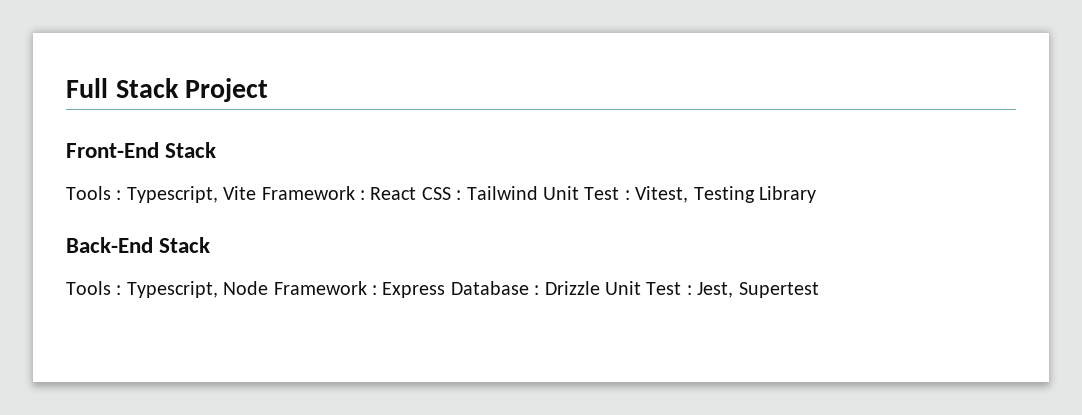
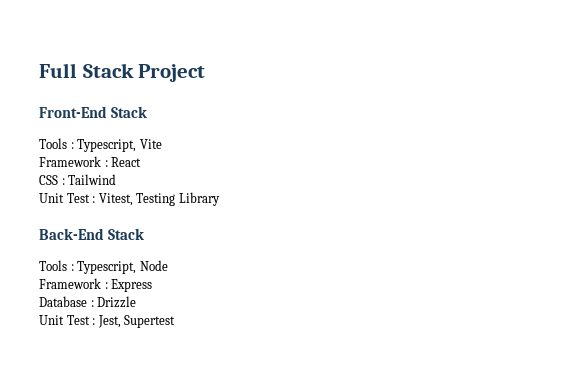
- Tools : Typescript, Vite Framework : React CSS : Tailwind Unit Test : Vitest, Testing Library
+ Tools : Typescript, Vite
+ Framework : React
+ CSS : Tailwind
+ Unit Test : Vitest, Testing Library
- Tools : Typescript, Node Framework : Express Database : Drizzle Unit Test : Jest, Supertest
+ Tools : Typescript, Node
+ Framework : Express
+ Database : Drizzle
+ Unit Test : Jest, Supertest

